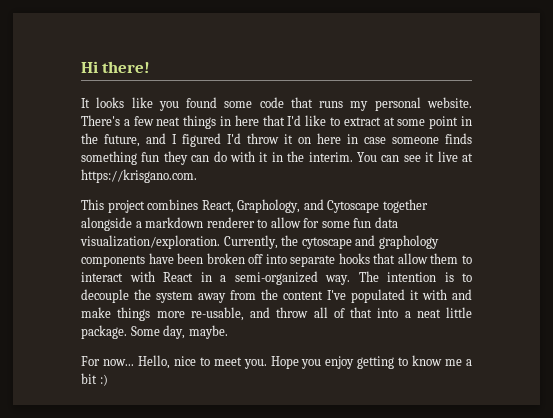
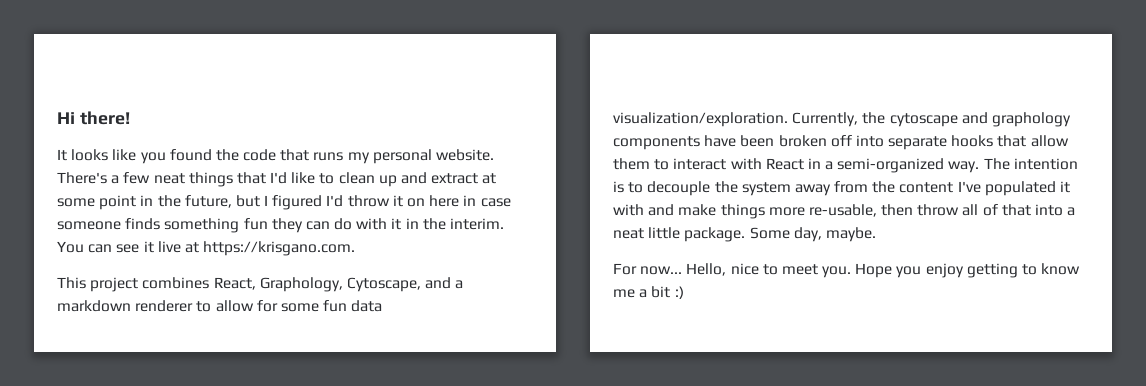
- It looks like you found some code that runs my personal website.
+ It looks like you found the code that runs my personal website.
- There's a few neat things in here that I'd like to extract at some point in the future, and I figured I'd throw it on here in case someone finds something fun they can do with it in the interim.
+ There's a few neat things that I'd like to clean up and extract at some point in the future, but I figured I'd throw it on here in case someone finds something fun they can do with it in the interim.
- This project combines React, Graphology, and Cytoscape together alongside a markdown renderer to allow for some fun data visualization/exploration.
+ This project combines React, Graphology, Cytoscape, and a markdown renderer to allow for some fun data visualization/exploration.
- The intention is to decouple the system away from the content I've populated it with and make things more re-usable, and throw all of that into a neat little package.
+ The intention is to decouple the system away from the content I've populated it with and make things more re-usable, then throw all of that into a neat little package.

